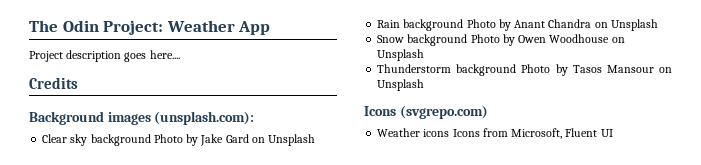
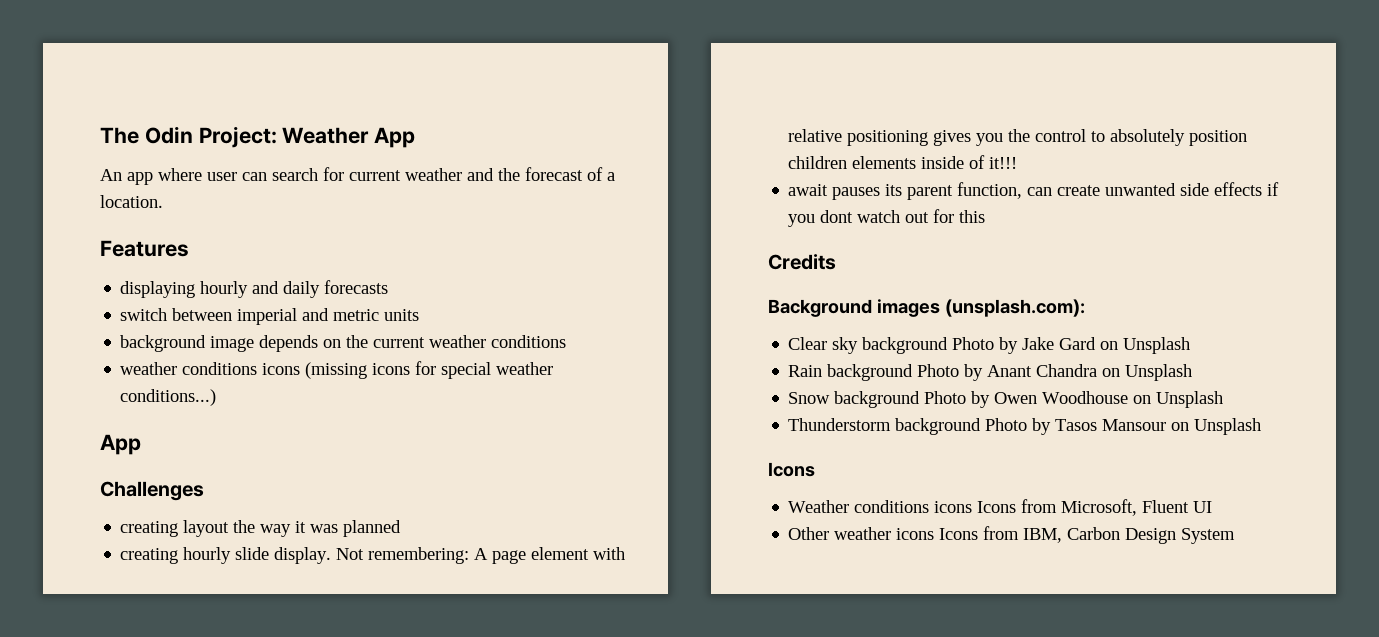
- Project description goes here....
+ An app where user can search for current weather and the forecast of a location.
+ Features
+ displaying hourly and daily forecasts
+ switch between imperial and metric units
+ background image depends on the current weather conditions
+ weather conditions icons (missing icons for special weather conditions...)
+ App
+ Challenges
+ creating layout the way it was planned
+ creating hourly slide display. Not remembering: A page element with relative positioning gives you the control to absolutely position children elements inside of it!!!
+ await pauses its parent function, can create unwanted side effects if you dont watch out for this
  Thunderstorm background Photo by Tasos Mansour on Unsplash
- Icons (svgrepo.com)
- Weather icons Icons from Microsoft, Fluent UI
+ Icons
+ Weather conditions icons Icons from Microsoft, Fluent UI
+ Other weather icons Icons from IBM, Carbon Design System

